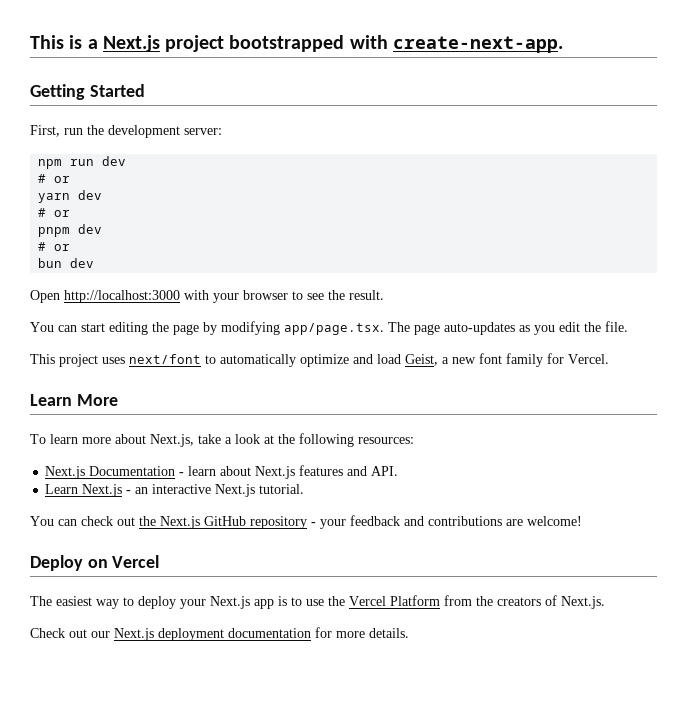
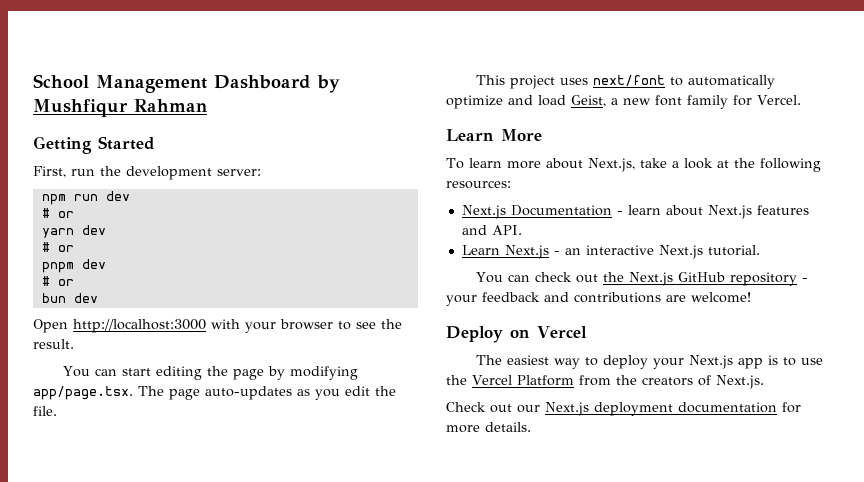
- This is a Next.js project bootstrapped with create-next-app.
+ School Management Dashboard by Mushfiqur Rahman

